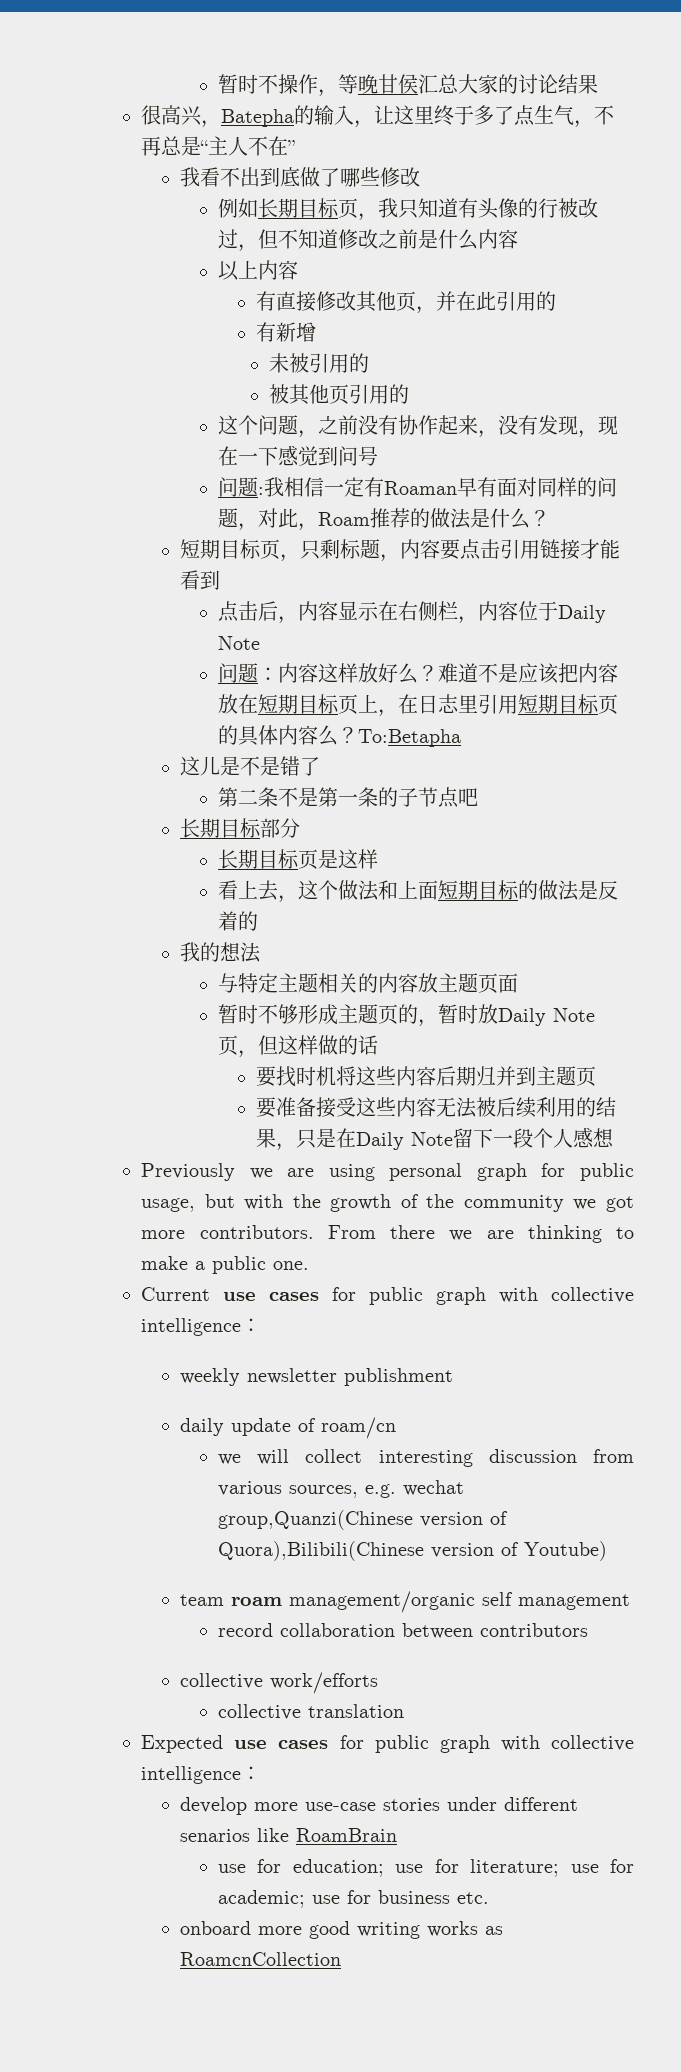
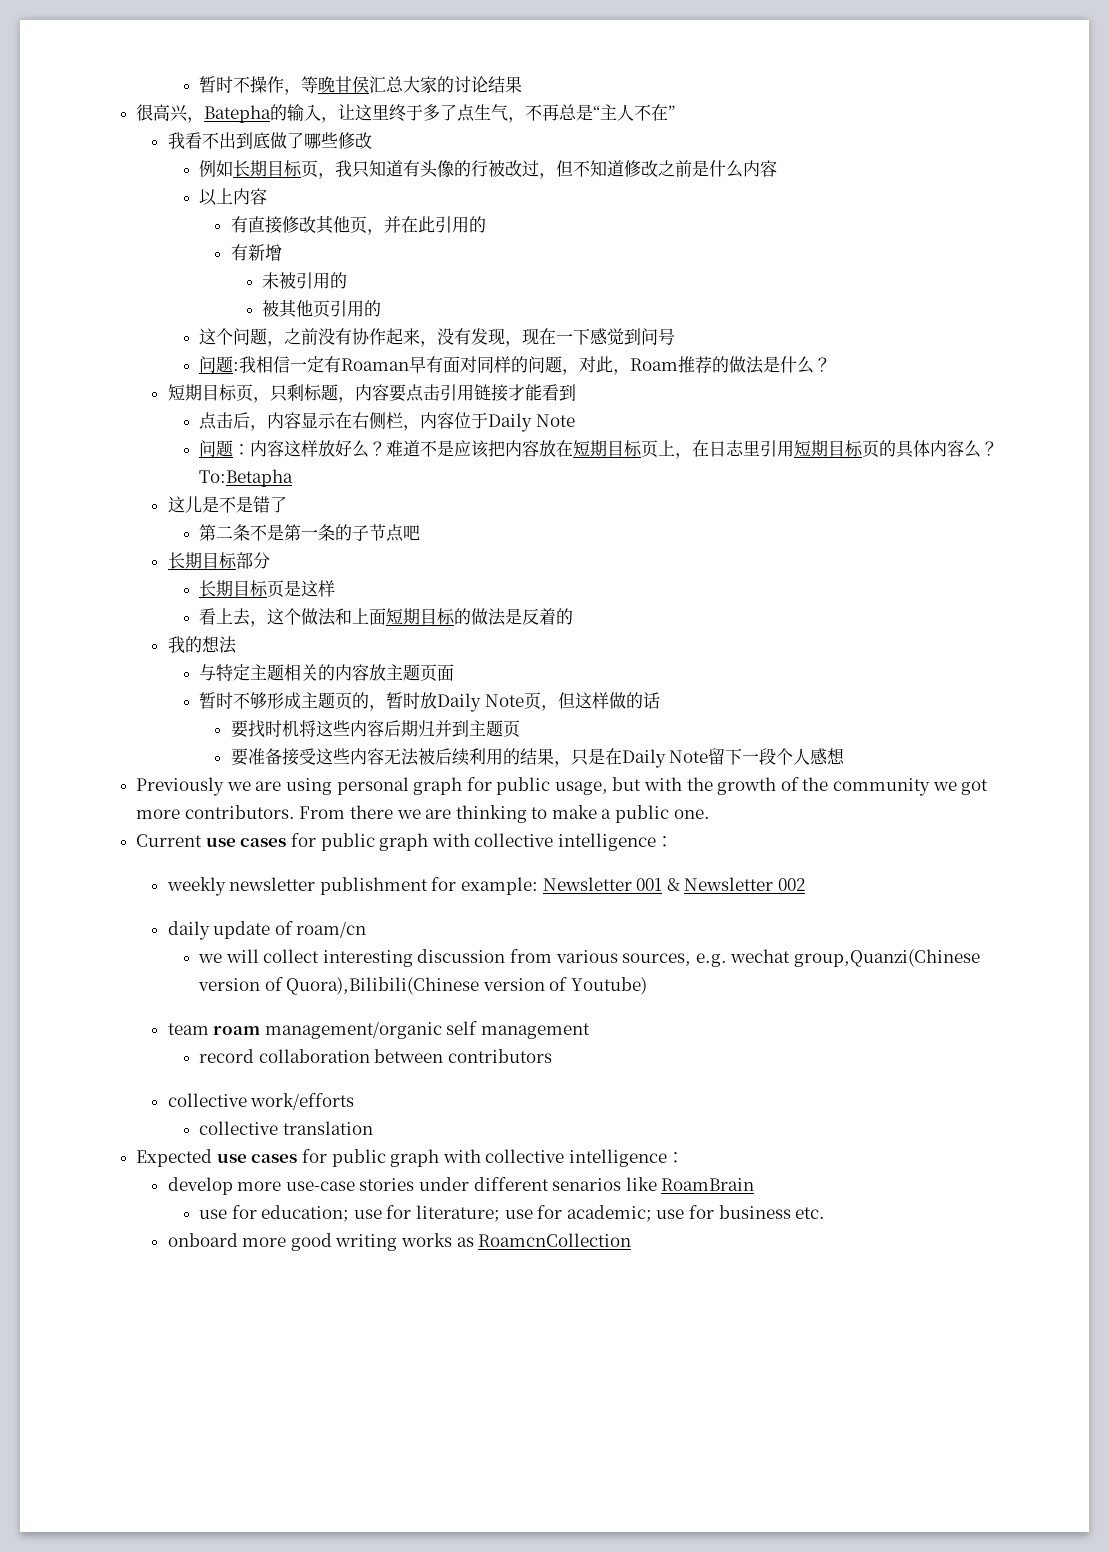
- weekly newsletter publishment
+ weekly newsletter publishment for example: Newsletter 001 & Newsletter 002

